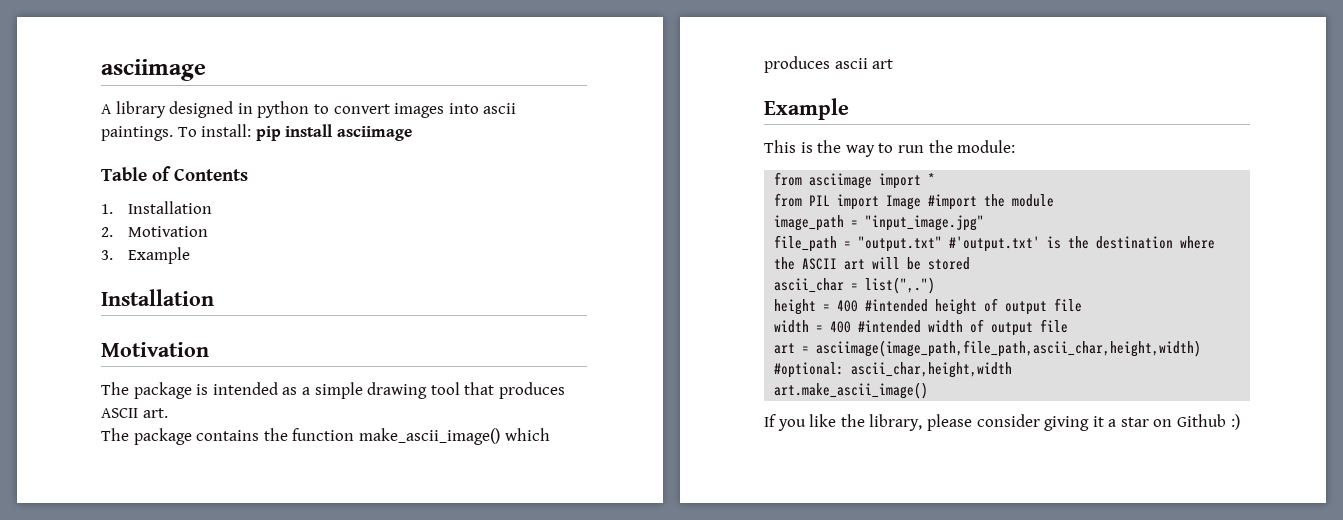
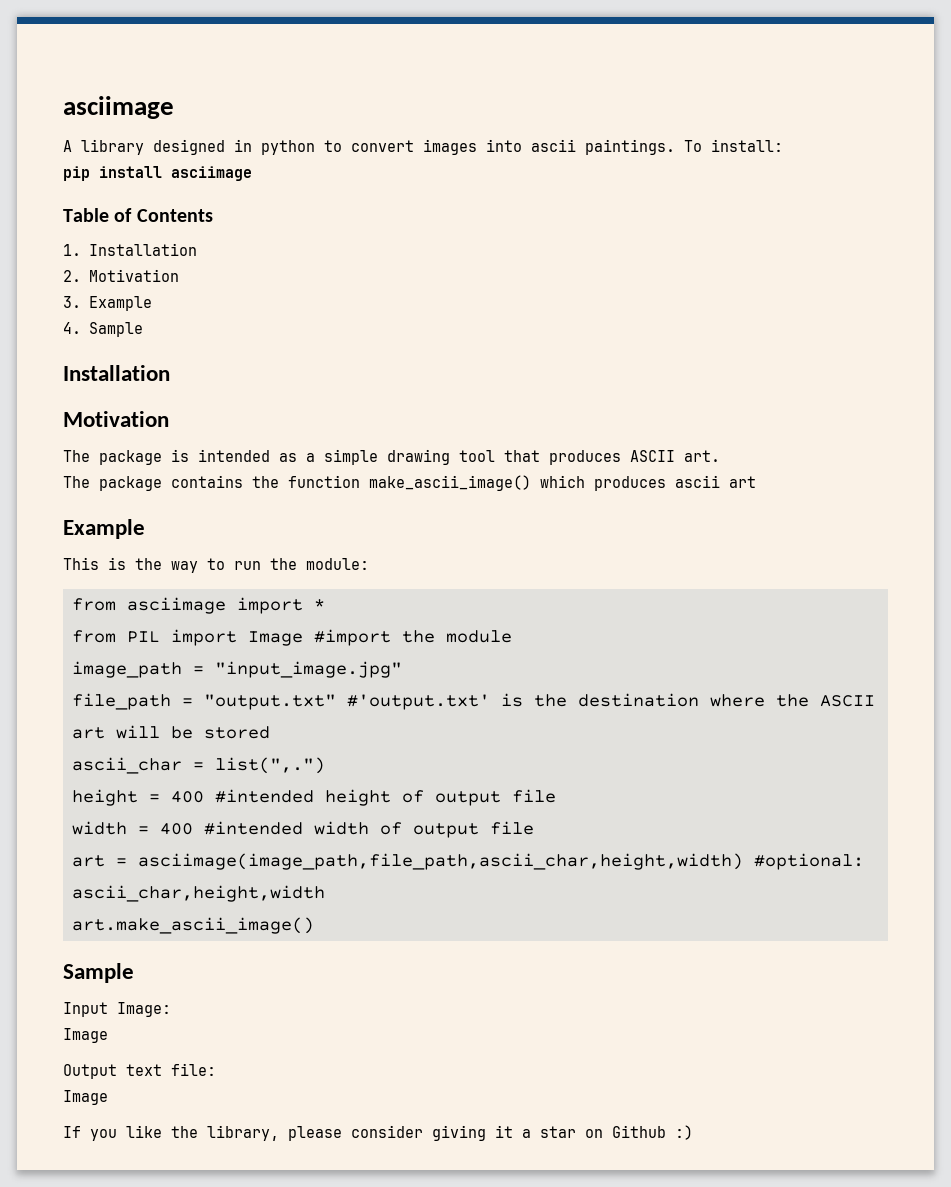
- To install: pip install asciimage
+ To install:
+ pip install asciimage
+ 4. Sample
  art.make_ascii_image()
+ Sample
+ Input Image:
+ Image
+ Output text file:
+ Image

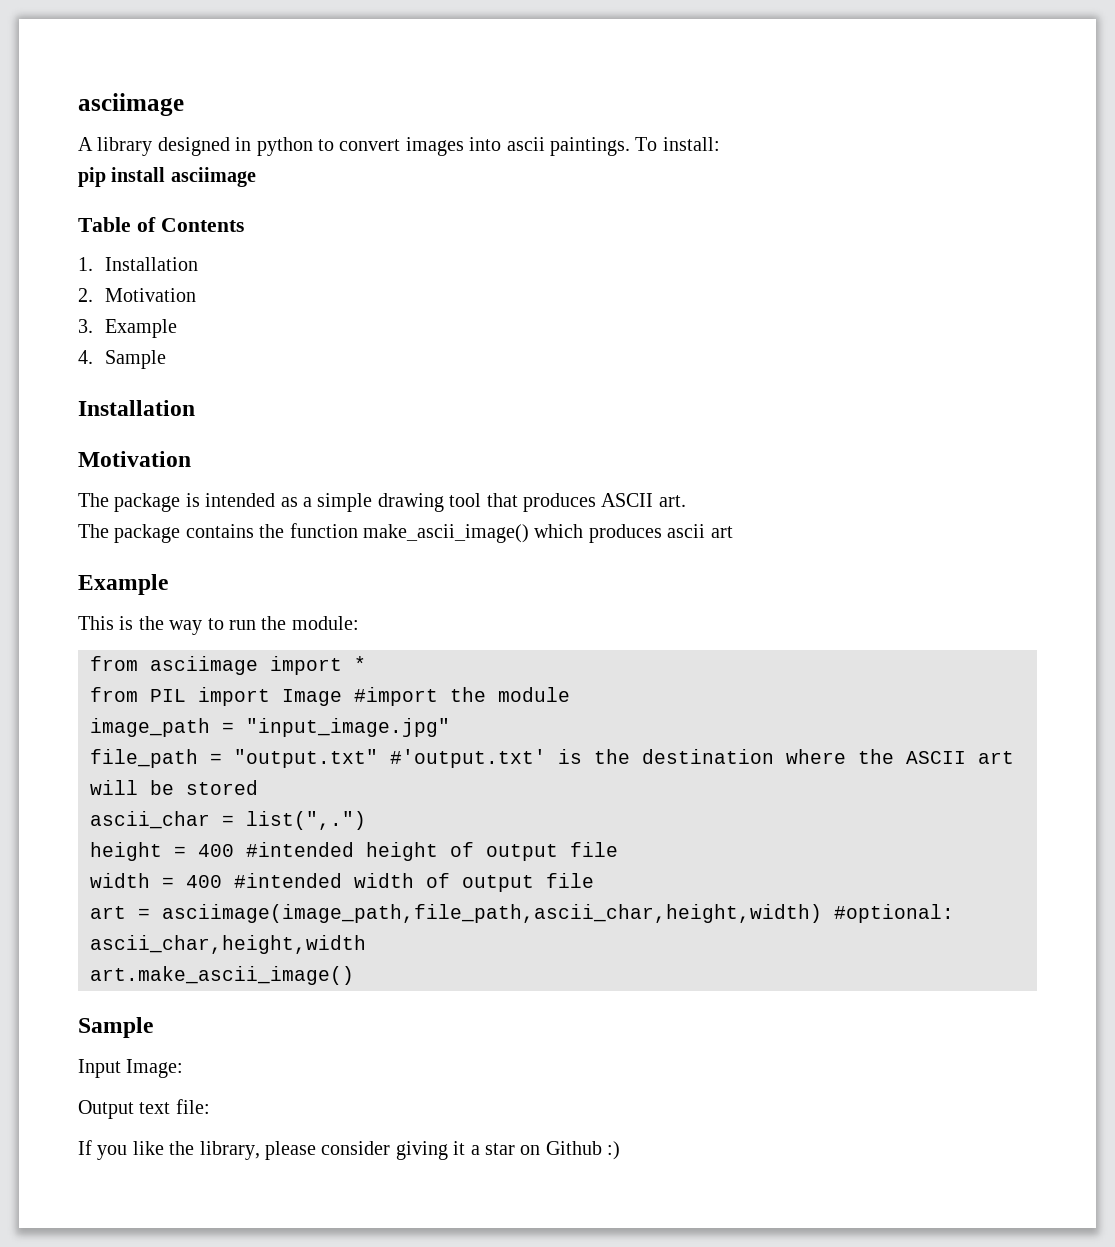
  Input Image:
- Image
  Output text file:
- Image

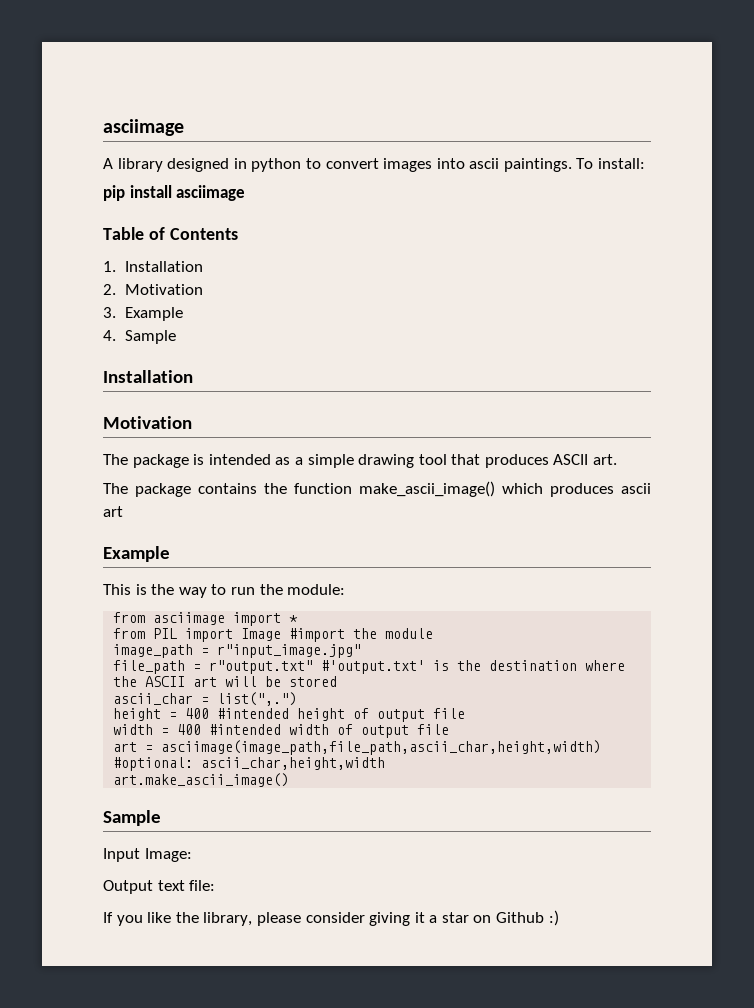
- image_path = "input_image.jpg"
+ image_path = r"input_image.jpg"
- file_path = "output.txt" #'output.txt' is the destination where the ASCII art will be stored
+ file_path = r"output.txt" #'output.txt' is the destination where the ASCII art will be stored

